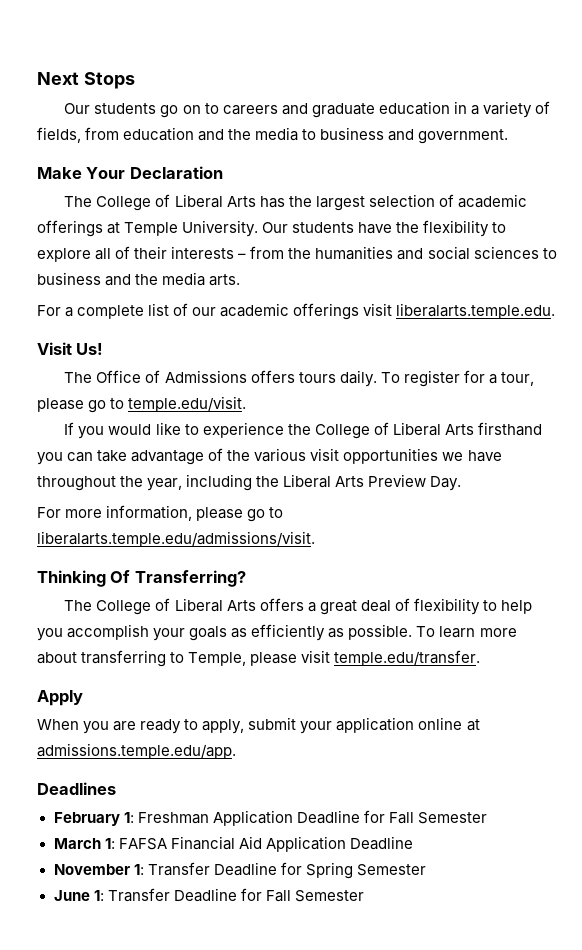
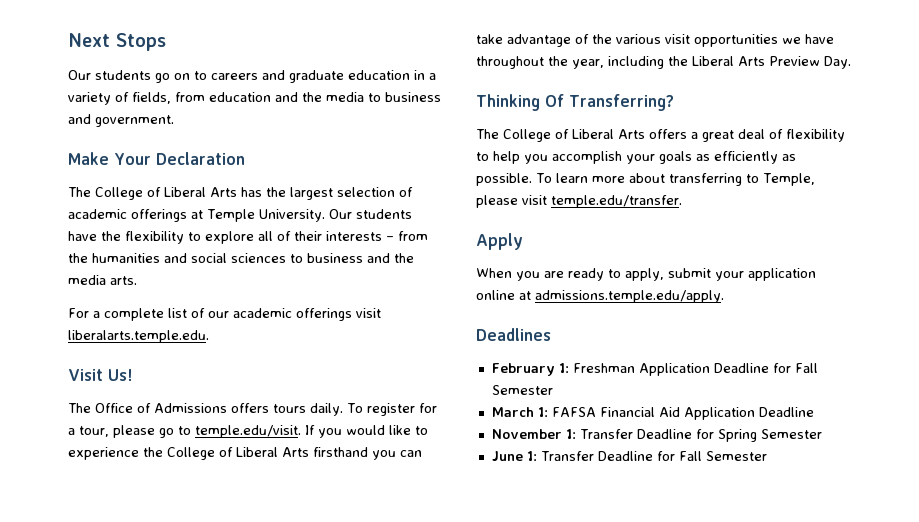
- To register for a tour, please go to temple.edu/visit.
- If you would like to experience the College of Liberal Arts firsthand you can take advantage of the various visit opportunities we have throughout the year, including the Liberal Arts Preview Day.
+ To register for a tour, please go to temple.edu/visit. If you would like to experience the College of Liberal Arts firsthand you can take advantage of the various visit opportunities we have throughout the year, including the Liberal Arts Preview Day.
- For more information, please go to liberalarts.temple.edu/admissions/visit.
- When you are ready to apply, submit your application online at admissions.temple.edu/app.
+ When you are ready to apply, submit your application online at admissions.temple.edu/apply.

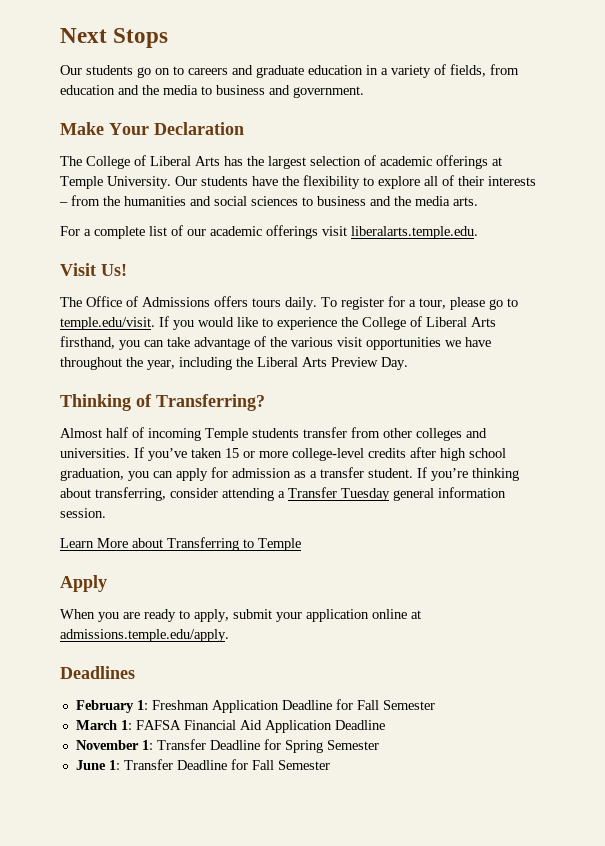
- To register for a tour, please go to temple.edu/visit. If you would like to experience the College of Liberal Arts firsthand you can take advantage of the various visit opportunities we have throughout the year, including the Liberal Arts Preview Day.
+ To register for a tour, please go to temple.edu/visit. If you would like to experience the College of Liberal Arts firsthand, you can take advantage of the various visit opportunities we have throughout the year, including the Liberal Arts Preview Day.
- Thinking Of Transferring?
+ Thinking of Transferring?
- The College of Liberal Arts offers a great deal of flexibility to help you accomplish your goals as efficiently as possible. To learn more about transferring to Temple, please visit temple.edu/transfer.
+ Almost half of incoming Temple students transfer from other colleges and universities. If you’ve taken 15 or more college-level credits after high school graduation, you can apply for admission as a transfer student. If you’re thinking about transferring, consider attending a Transfer Tuesday general information session.
+ Learn More about Transferring to Temple

